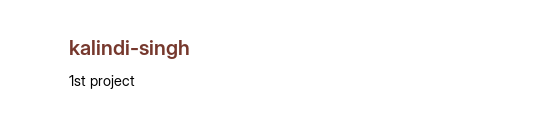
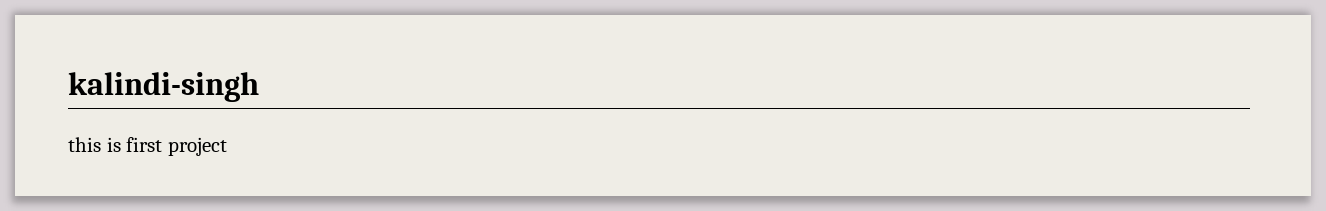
- 1st project
+ this is first project

